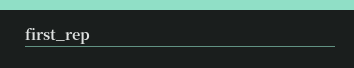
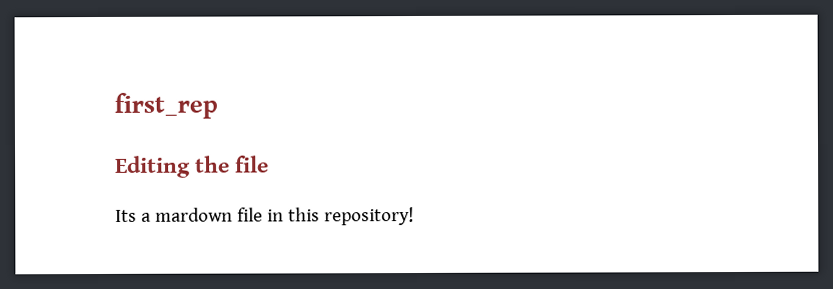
+ Editing the file
+ Its a mardown file in this repository!

